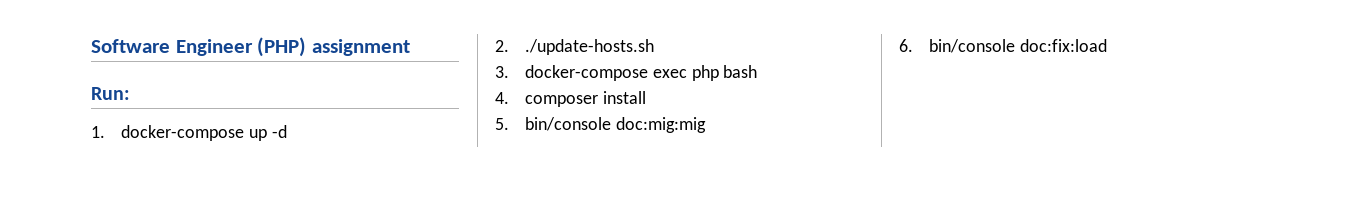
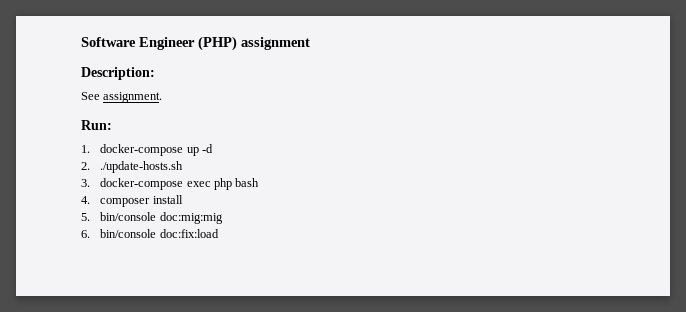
+ Description:
+ See assignment.

